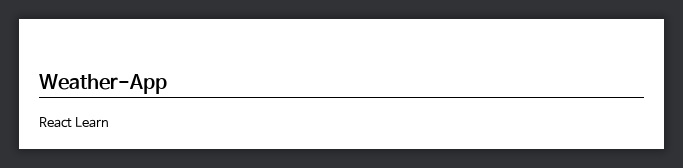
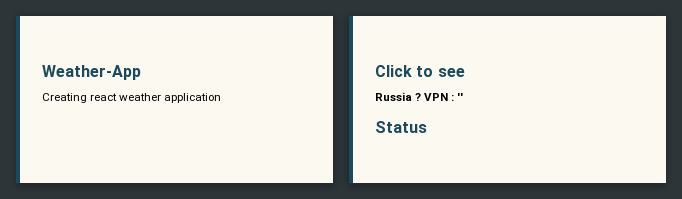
- React Learn
+ Creating react weather application
+ Click to see
+ Russia ? VPN : ''
+ Status

